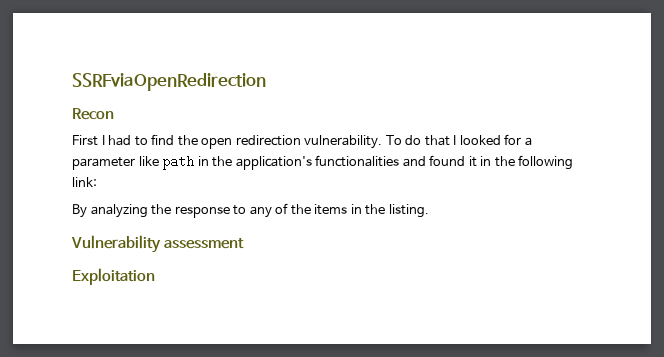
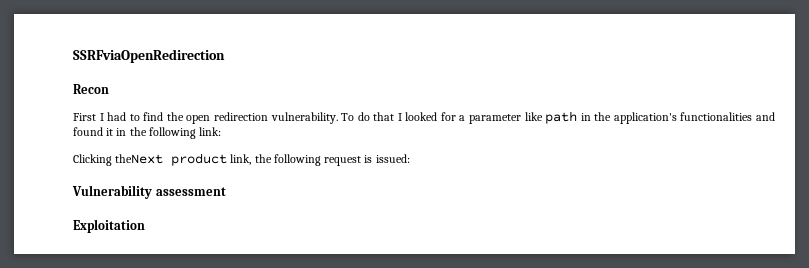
- By analyzing the response to any of the items in the listing.
+ Clicking theNext product link, the following request is issued:

